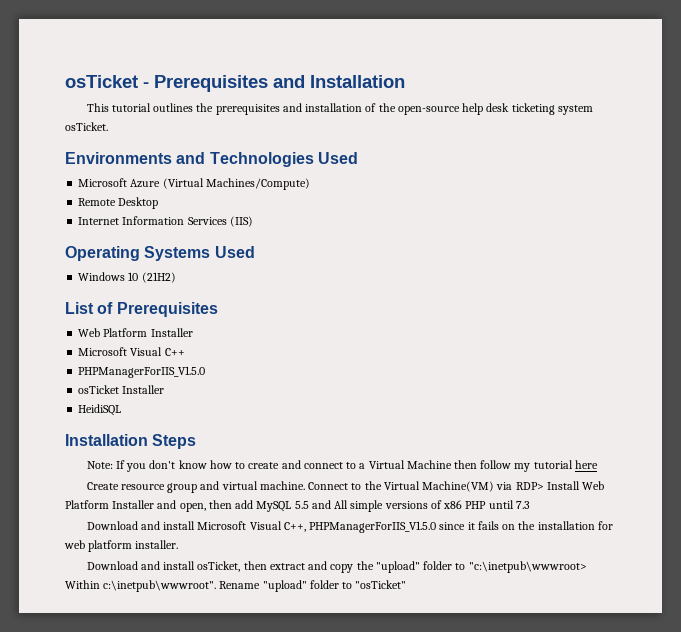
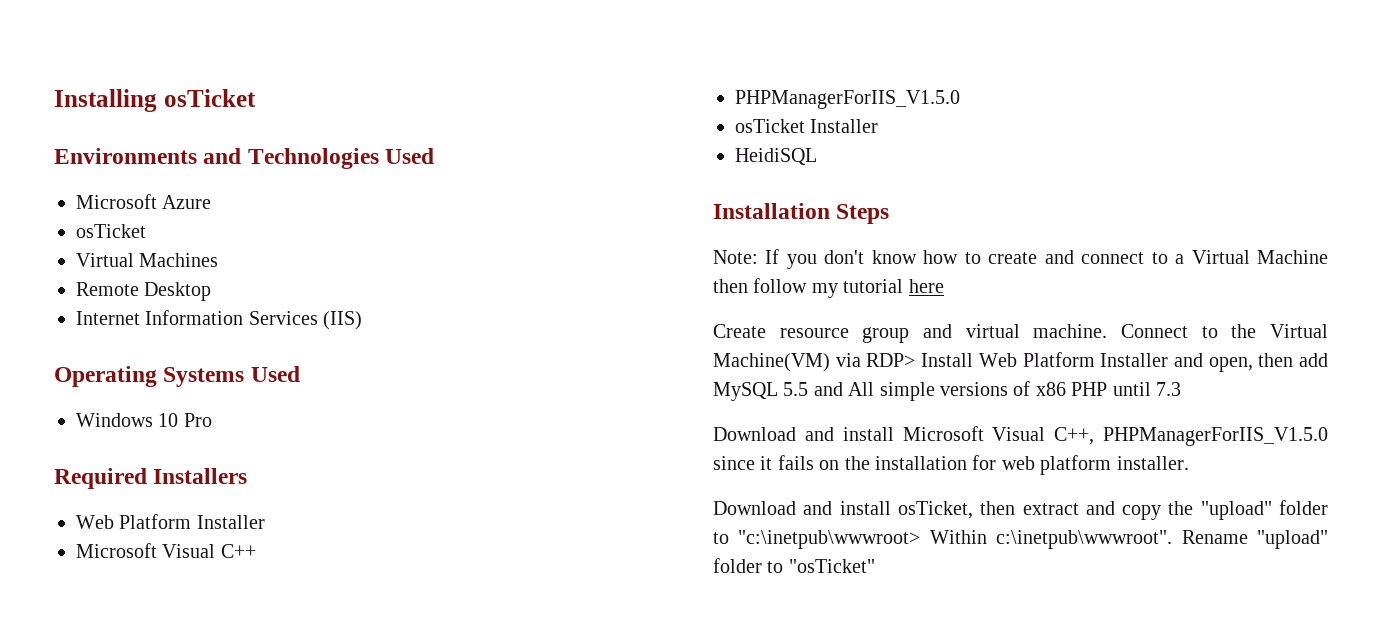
- osTicket - Prerequisites and Installation
- This tutorial outlines the prerequisites and installation of the open-source help desk ticketing system osTicket.
+ Installing osTicket
- Microsoft Azure (Virtual Machines/Compute)
+ Microsoft Azure
+ osTicket
+ Virtual Machines
- Windows 10 (21H2)
- List of Prerequisites
+ Windows 10 Pro
+ Required Installers

